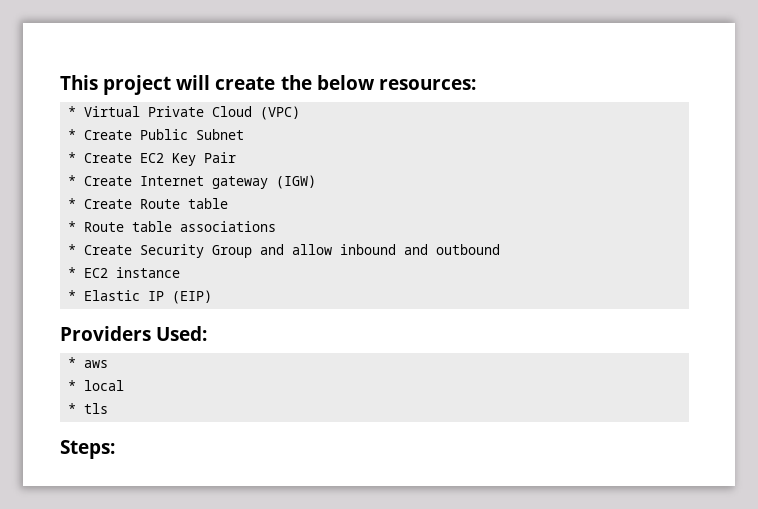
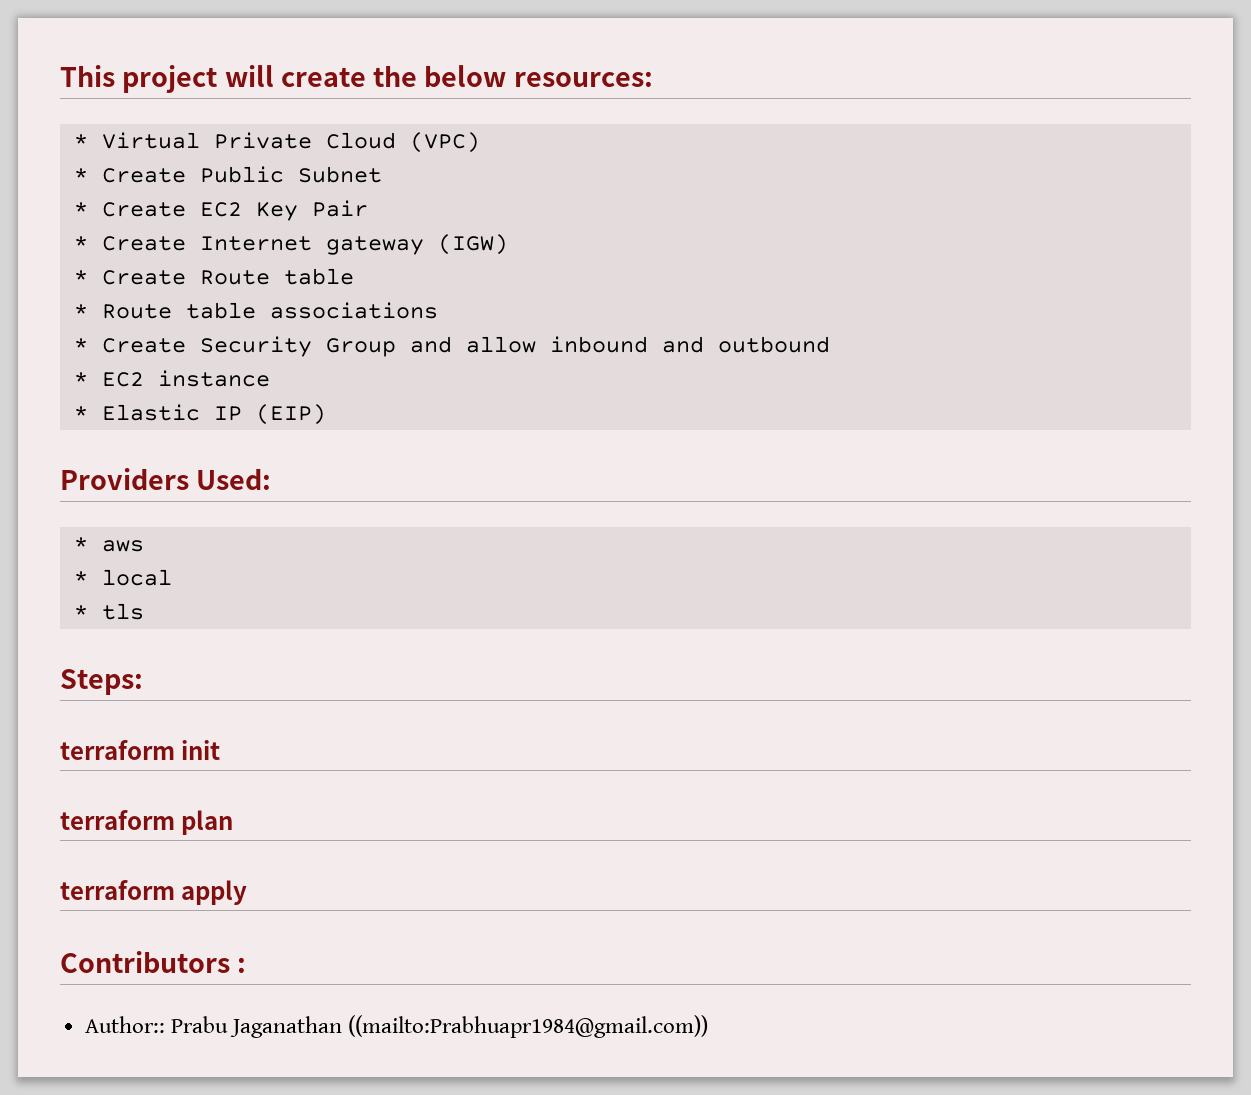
+ terraform init
+ terraform plan
+ terraform apply
+ Contributors :
+ Author:: Prabu Jaganathan ((mailto:Prabhuapr1984@gmail.com))

